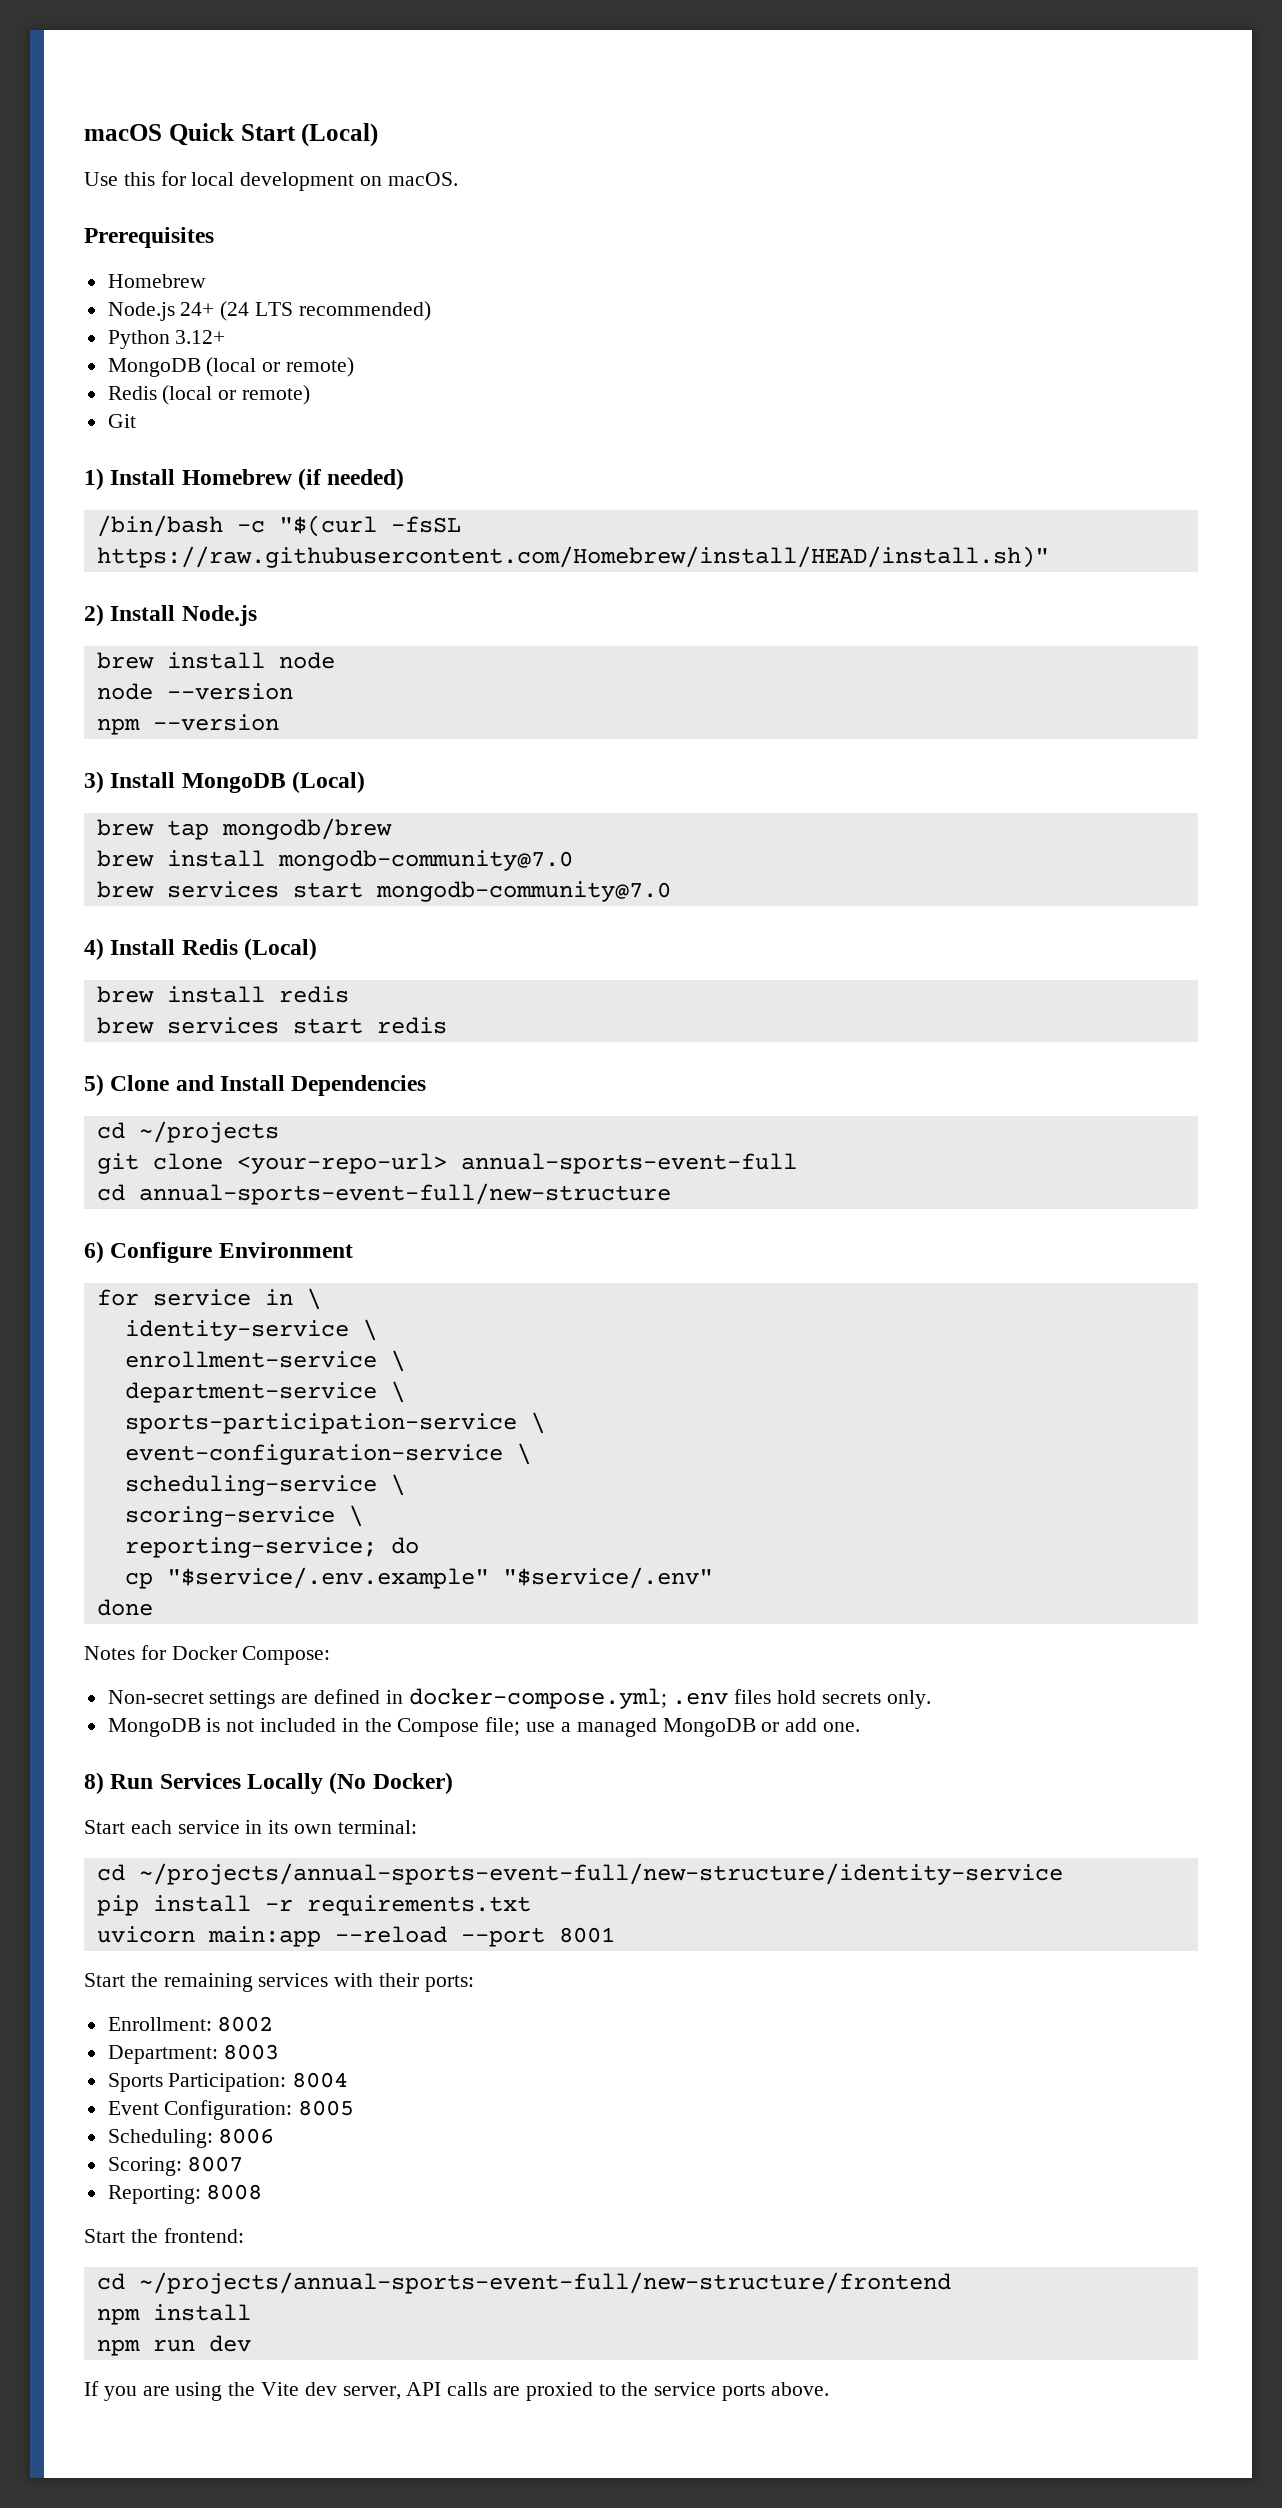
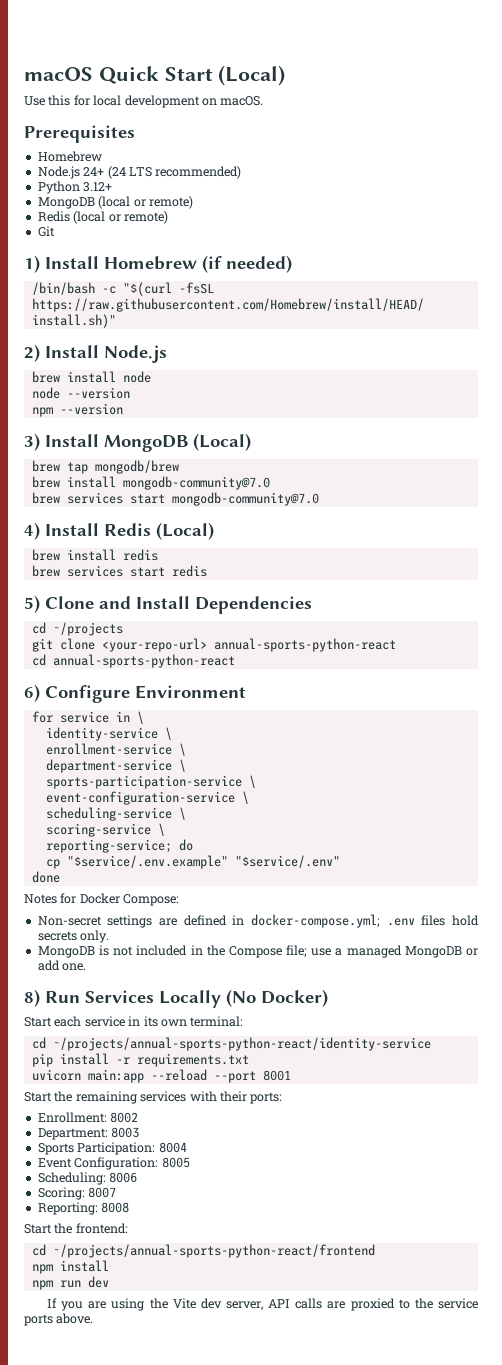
- git clone <your-repo-url> annual-sports-event-full
- cd annual-sports-event-full/new-structure
+ git clone <your-repo-url> annual-sports-python-react
+ cd annual-sports-python-react
- cd ~/projects/annual-sports-event-full/new-structure/identity-service
+ cd ~/projects/annual-sports-python-react/identity-service
- cd ~/projects/annual-sports-event-full/new-structure/frontend
+ cd ~/projects/annual-sports-python-react/frontend

